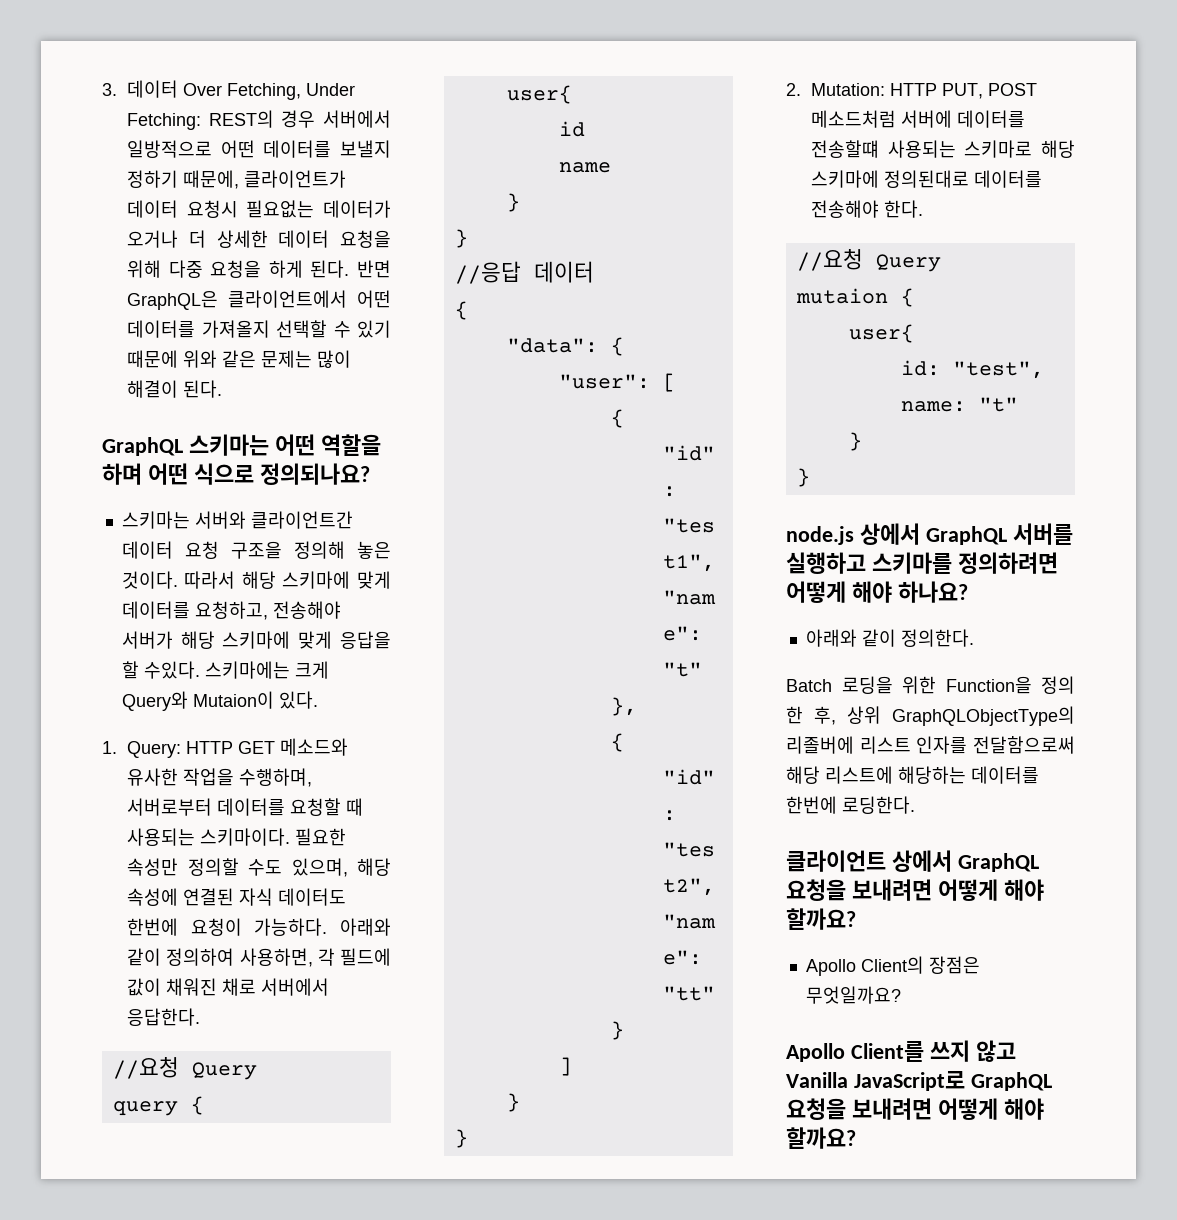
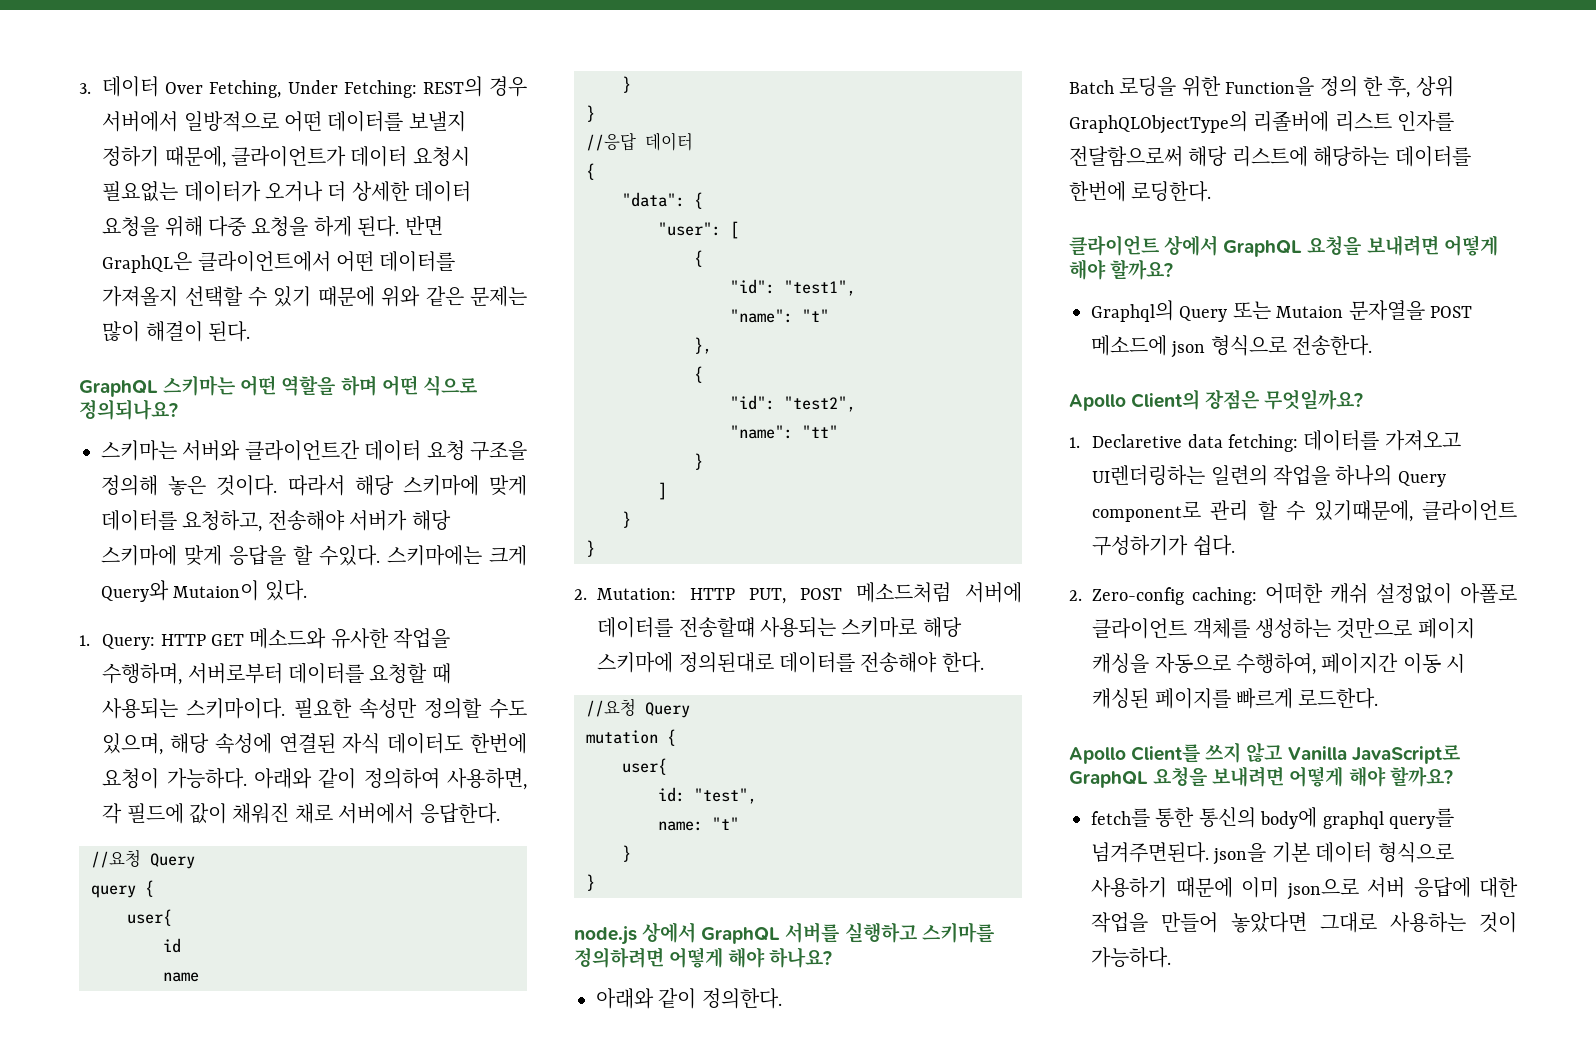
- mutaion {
+ mutation {
+ Graphql의 Query 또는 Mutaion 문자열을 POST 메소드에 json 형식으로 전송한다.
  Apollo Client의 장점은 무엇일까요?
+ 1. Declaretive data fetching: 데이터를 가져오고 UI렌더링하는 일련의 작업을 하나의 Query component로 관리 할 수 있기때문에, 클라이언트 구성하기가 쉽다.
+ 2. Zero-config caching: 어떠한 캐쉬 설정없이 아폴로 클라이언트 객체를 생성하는 것만으로 페이지 캐싱을 자동으로 수행하여, 페이지간 이동 시 캐싱된 페이지를 빠르게 로드한다.
+ fetch를 통한 통신의 body에 graphql query를 넘겨주면된다. json을 기본 데이터 형식으로 사용하기 때문에 이미 json으로 서버 응답에 대한 작업을 만들어 놓았다면 그대로 사용하는 것이 가능하다.

